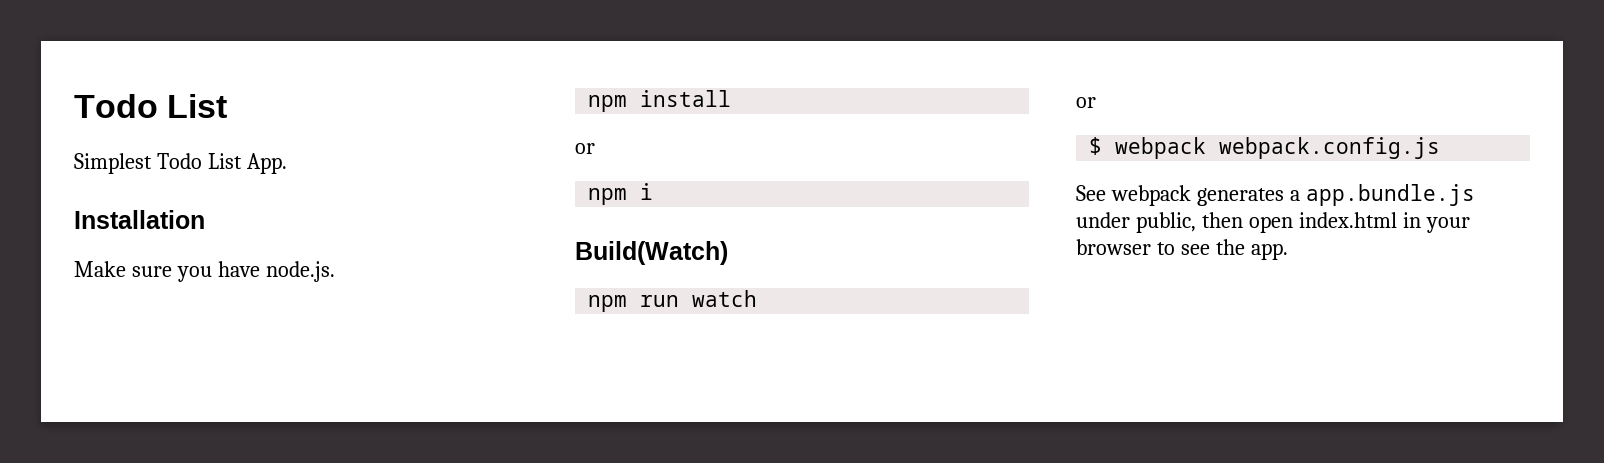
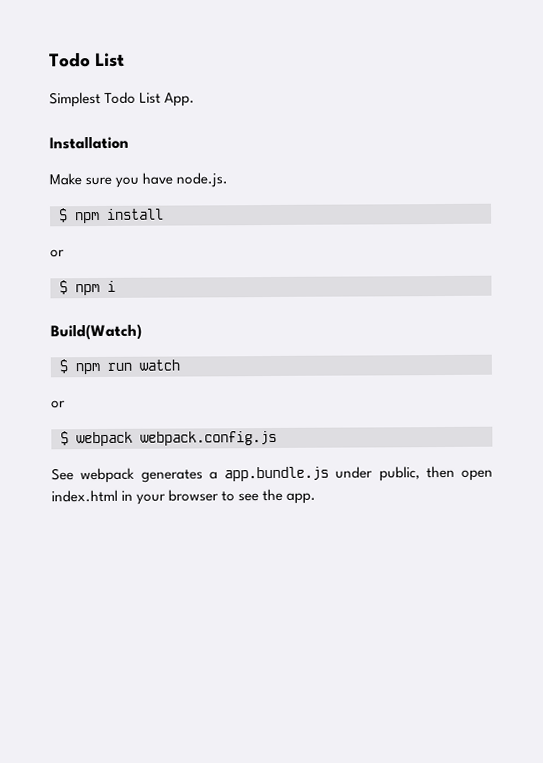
- npm install
+ $ npm install
- npm i
+ $ npm i
- npm run watch
+ $ npm run watch

